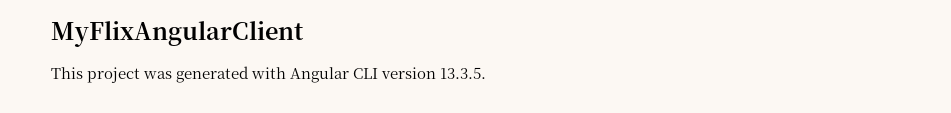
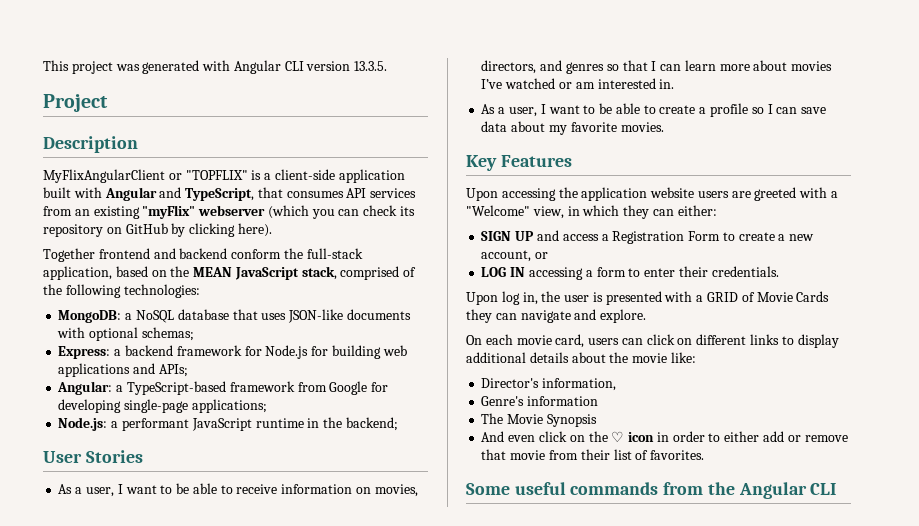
- MyFlixAngularClient
+ Project
+ Description
+ MyFlixAngularClient or "TOPFLIX" is a client-side application built with Angular and TypeScript, that consumes API services from an existing "myFlix" webserver (which you can check its repository on GitHub by clicking here).
+ Together frontend and backend conform the full-stack application, based on the MEAN JavaScript stack, comprised of the following technologies:
+ MongoDB: a NoSQL database that uses JSON-like documents with optional schemas;
+ Express: a backend framework for Node.js for building web applications and APIs;
+ Angular: a TypeScript-based framework from Google for developing single-page applications;
+ Node.js: a performant JavaScript runtime in the backend;
+ User Stories
+ As a user, I want to be able to receive information on movies, directors, and genres so that I can learn more about movies I’ve watched or am interested in.
+ As a user, I want to be able to create a profile so I can save data about my favorite movies.
+ Key Features
+ Upon accessing the application website users are greeted with a "Welcome" view, in which they can either:
+ SIGN UP and access a Registration Form to create a new account, or
+ LOG IN accessing a form to enter their credentials.
+ Upon log in, the user is presented with a GRID of Movie Cards they can navigate and explore.
+ On each movie card, users can click on different links to display additional details about the movie like:
+ Director's information,
+ Genre's information
+ The Movie Synopsis
+ And even click on the ♡ icon in order to either add or remove that movie from their list of favorites.
+ Some useful commands from the Angular CLI

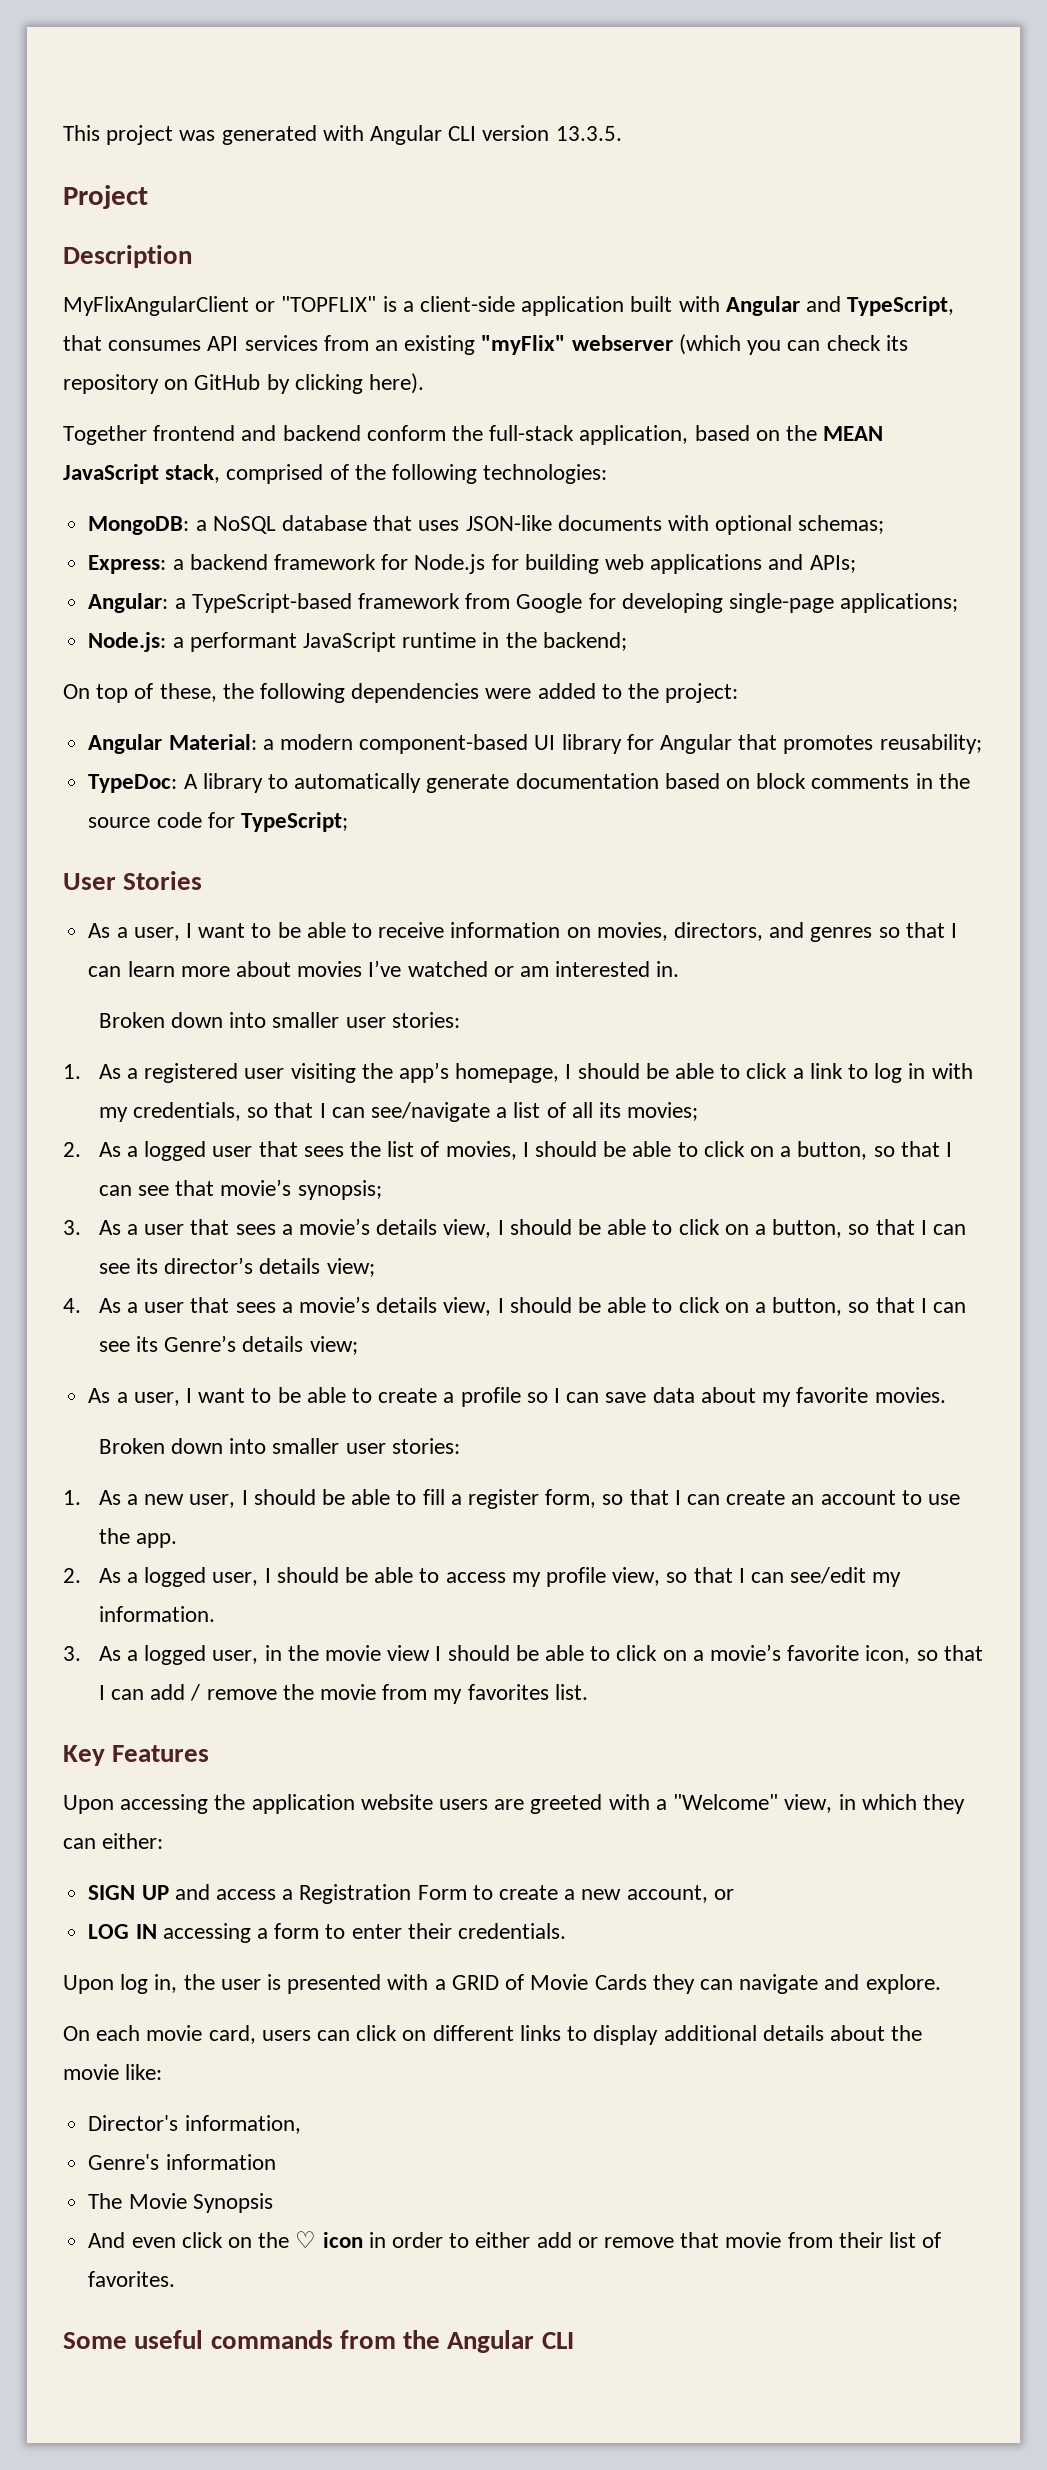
+ On top of these, the following dependencies were added to the project:
+ Angular Material: a modern component-based UI library for Angular that promotes reusability;
+ TypeDoc: A library to automatically generate documentation based on block comments in the source code for TypeScript;
  As a user, I want to be able to receive information on movies, directors, and genres so that I can learn more about movies I’ve watched or am interested in.
+ Broken down into smaller user stories:
+ 1. As a registered user visiting the app’s homepage, I should be able to click a link to log in with my credentials, so that I can see/navigate a list of all its movies;
+ 2. As a logged user that sees the list of movies, I should be able to click on a button, so that I can see that movie’s synopsis;
+ 3. As a user that sees a movie’s details view, I should be able to click on a button, so that I can see its director’s details view;
+ 4. As a user that sees a movie’s details view, I should be able to click on a button, so that I can see its Genre’s details view;
  As a user, I want to be able to create a profile so I can save data about my favorite movies.
+ Broken down into smaller user stories:
+ 1. As a new user, I should be able to fill a register form, so that I can create an account to use the app.
+ 2. As a logged user, I should be able to access my profile view, so that I can see/edit my information.
+ 3. As a logged user, in the movie view I should be able to click on a movie’s favorite icon, so that I can add / remove the movie from my favorites list.

